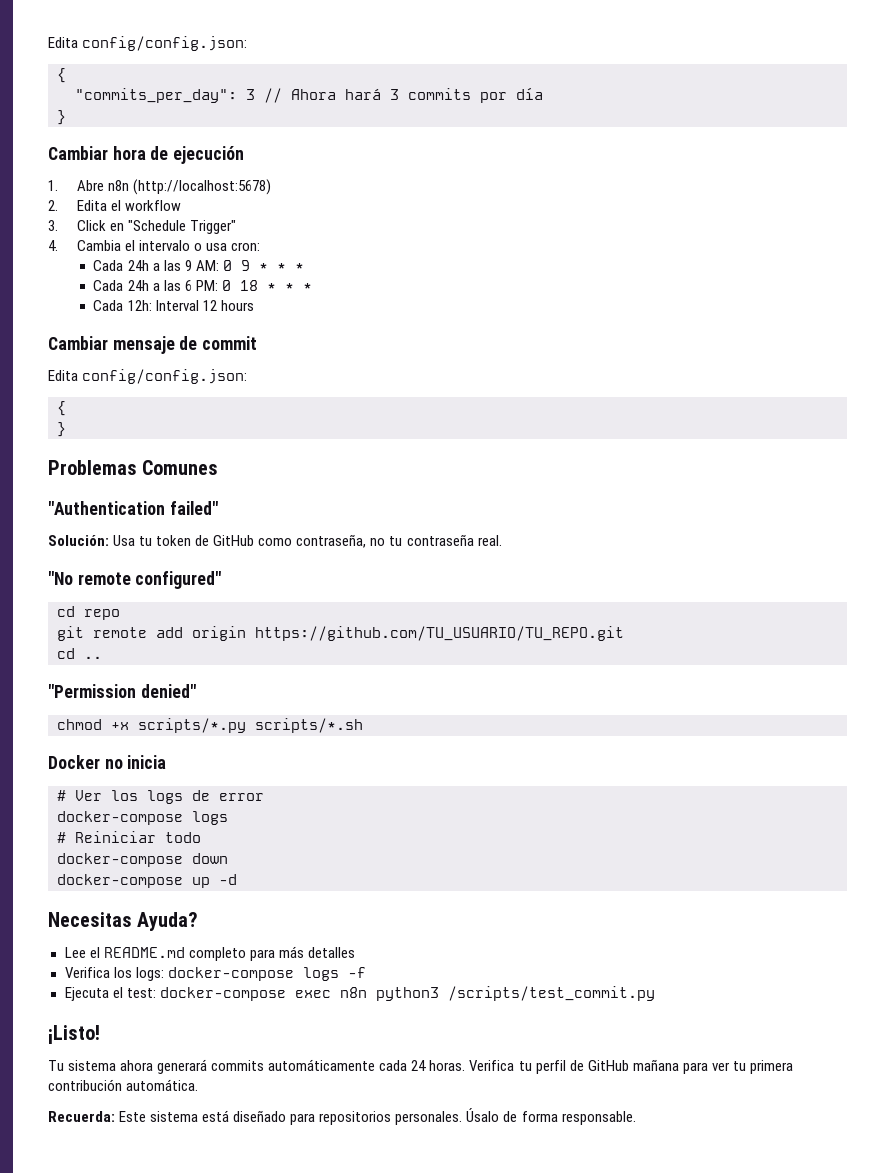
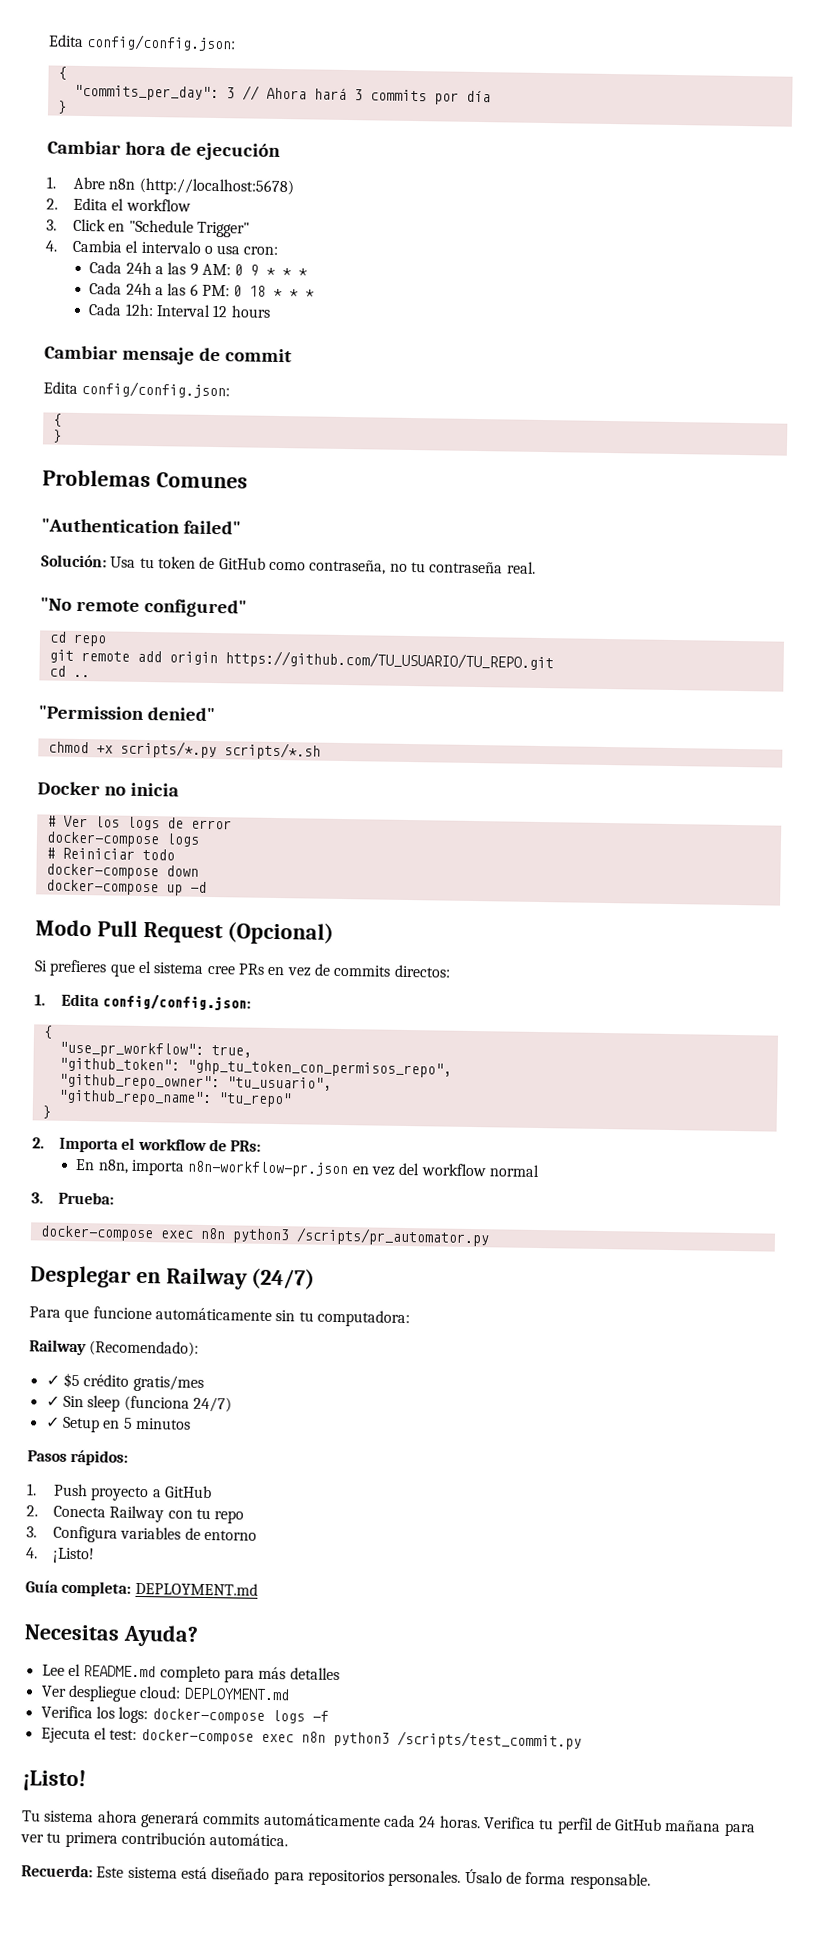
+ Modo Pull Request (Opcional)
+ Si prefieres que el sistema cree PRs en vez de commits directos:
+ 1. Edita config/config.json:
+ {
+ "use_pr_workflow": true,
+ "github_token": "ghp_tu_token_con_permisos_repo",
+ "github_repo_owner": "tu_usuario",
+ "github_repo_name": "tu_repo"
+ }
+ 2. Importa el workflow de PRs:
+ En n8n, importa n8n-workflow-pr.json en vez del workflow normal
+ 3. Prueba:
+ docker-compose exec n8n python3 /scripts/pr_automator.py
+ Desplegar en Railway (24/7)
+ Para que funcione automáticamente sin tu computadora:
+ Railway (Recomendado):
+ ✓ $5 crédito gratis/mes
+ ✓ Sin sleep (funciona 24/7)
+ ✓ Setup en 5 minutos
+ Pasos rápidos:
+ 1. Push proyecto a GitHub
+ 2. Conecta Railway con tu repo
+ 3. Configura variables de entorno
+ 4. ¡Listo!
+ Guía completa: DEPLOYMENT.md
+ Ver despliegue cloud: DEPLOYMENT.md

